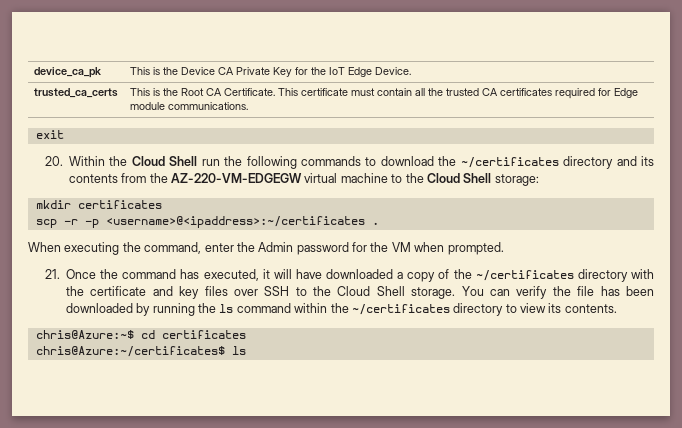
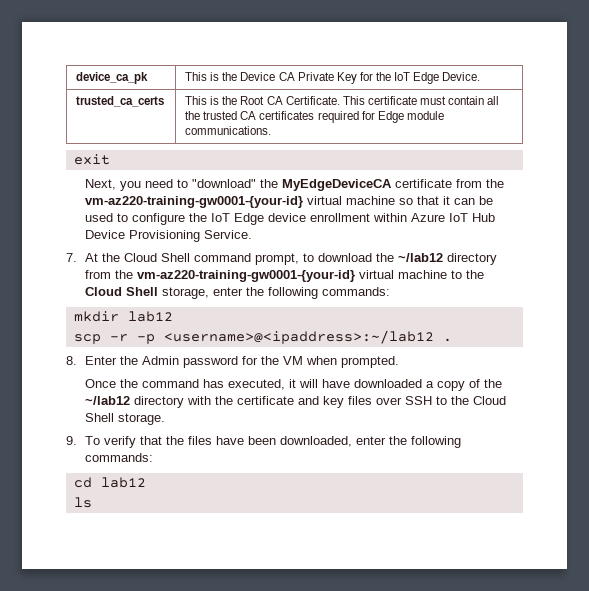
- 20. Within the Cloud Shell run the following commands to download the ~/certificates directory and its contents from the AZ-220-VM-EDGEGW virtual machine to the Cloud Shell storage:
+ Next, you need to "download" the MyEdgeDeviceCA certificate from the vm-az220-training-gw0001-{your-id} virtual machine so that it can be used to configure the IoT Edge device enrollment within Azure IoT Hub Device Provisioning Service.
+ 7. At the Cloud Shell command prompt, to download the ~/lab12 directory from the vm-az220-training-gw0001-{your-id} virtual machine to the Cloud Shell storage, enter the following commands:
- mkdir certificates
+ mkdir lab12
- scp -r -p <username>@<ipaddress>:~/certificates .
+ scp -r -p <username>@<ipaddress>:~/lab12 .
- When executing the command, enter the Admin password for the VM when prompted.
+ 8. Enter the Admin password for the VM when prompted.
- 21. Once the command has executed, it will have downloaded a copy of the ~/certificates directory with the certificate and key files over SSH to the Cloud Shell storage. You can verify the file has been downloaded by running the ls command within the ~/certificates directory to view its contents.
- chris@Azure:~$ cd certificates
- chris@Azure:~/certificates$ ls
+ Once the command has executed, it will have downloaded a copy of the ~/lab12 directory with the certificate and key files over SSH to the Cloud Shell storage.
+ 9. To verify that the files have been downloaded, enter the following commands:
+ cd lab12
+ ls

